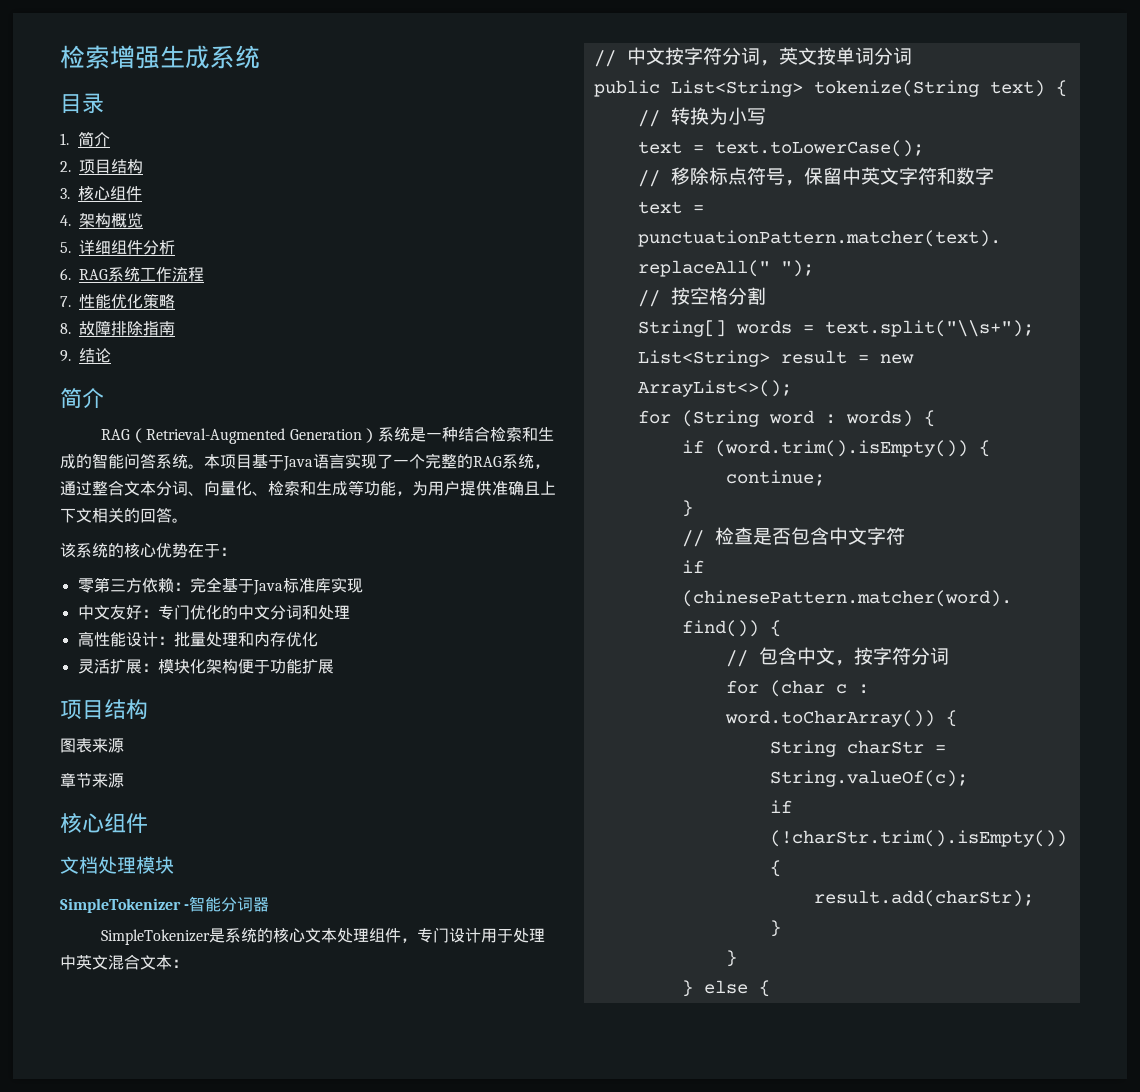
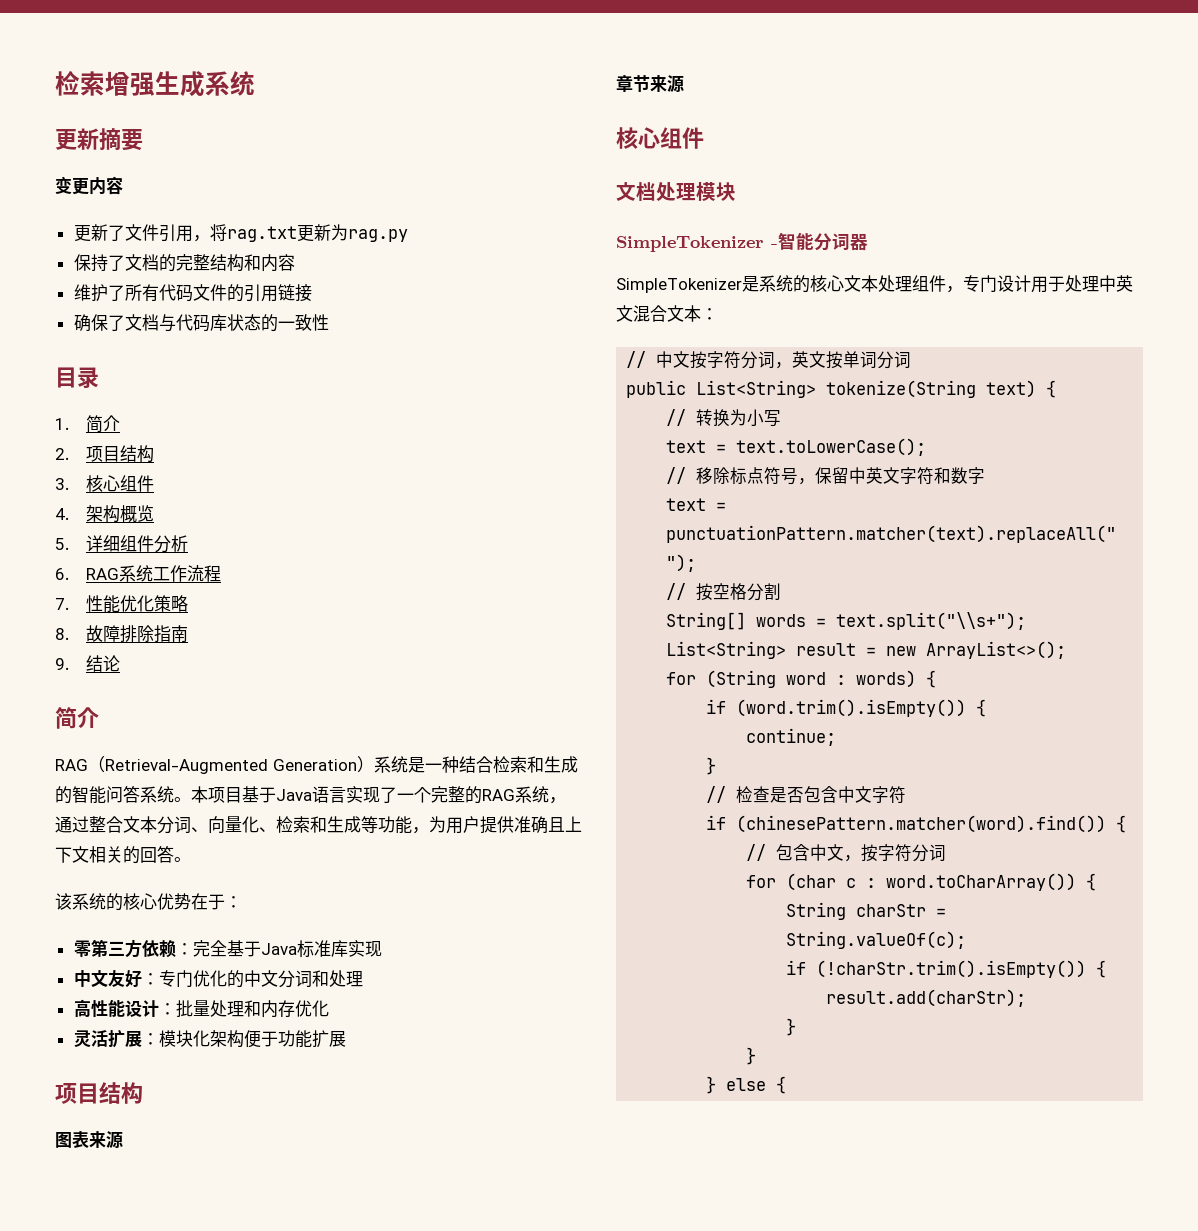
+ 更新摘要
+ 变更内容
+ 更新了文件引用，将rag.txt更新为rag.py
+ 保持了文档的完整结构和内容
+ 维护了所有代码文件的引用链接
+ 确保了文档与代码库状态的一致性

